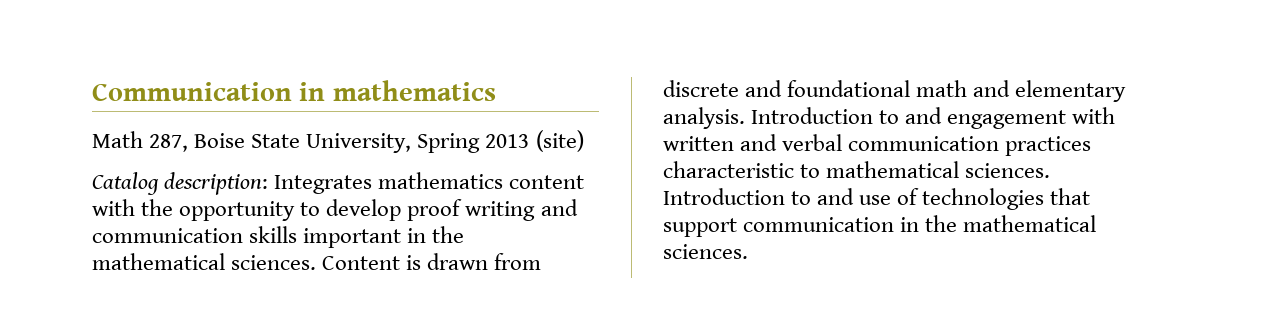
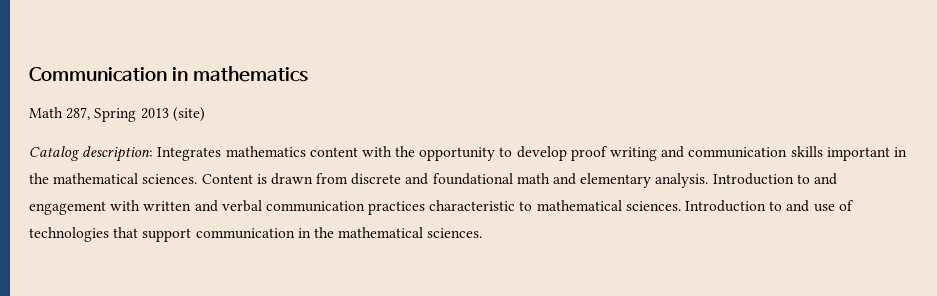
- Math 287, Boise State University, Spring 2013 (site)
+ Math 287, Spring 2013 (site)

